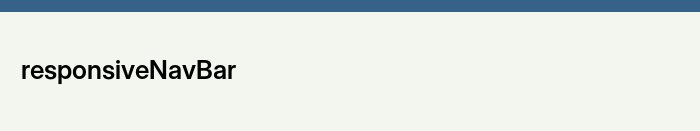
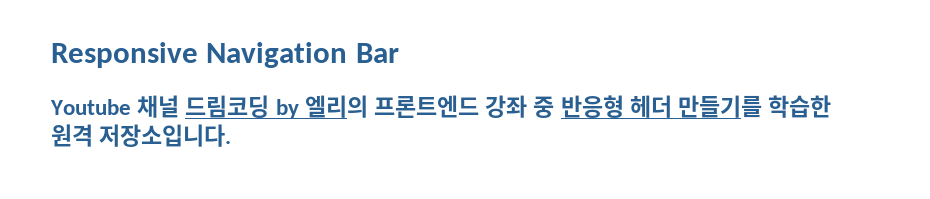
- responsiveNavBar
+ Responsive Navigation Bar
+ Youtube 채널 드림코딩 by 엘리의 프론트엔드 강좌 중 반응형 헤더 만들기를 학습한 원격 저장소입니다.

